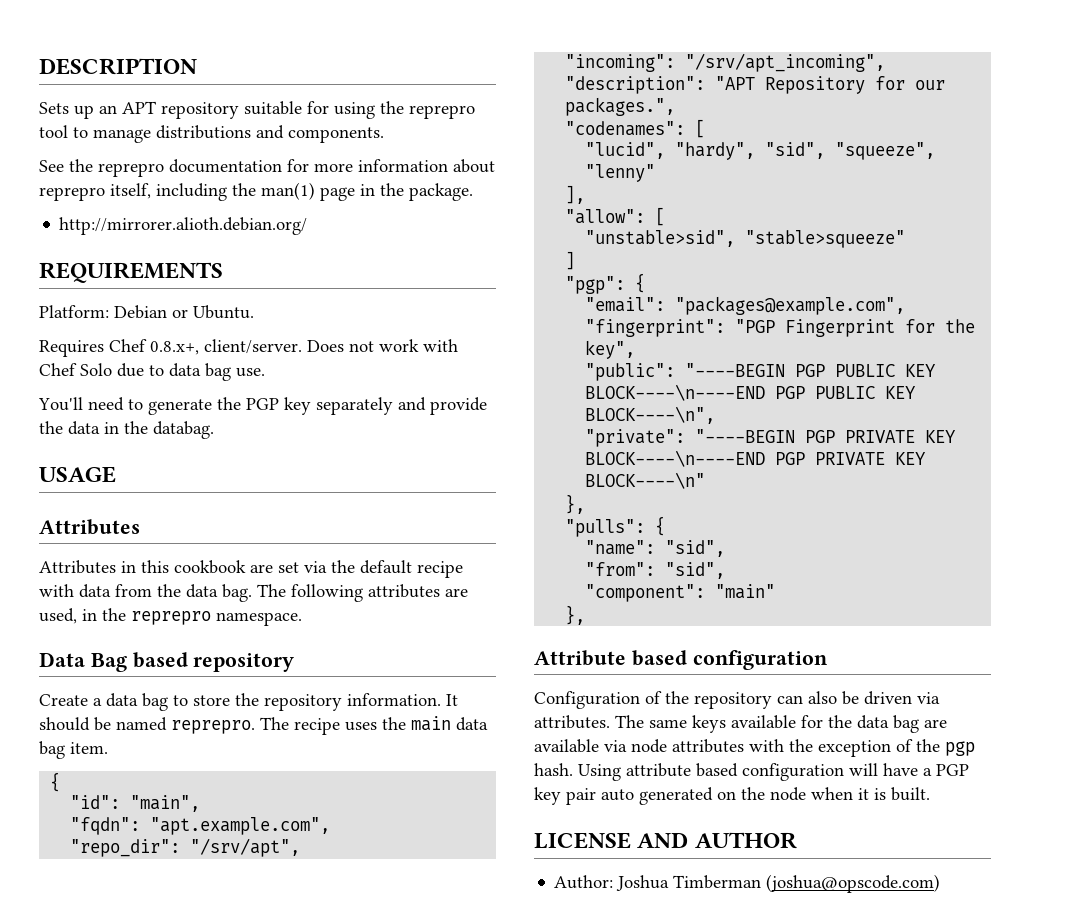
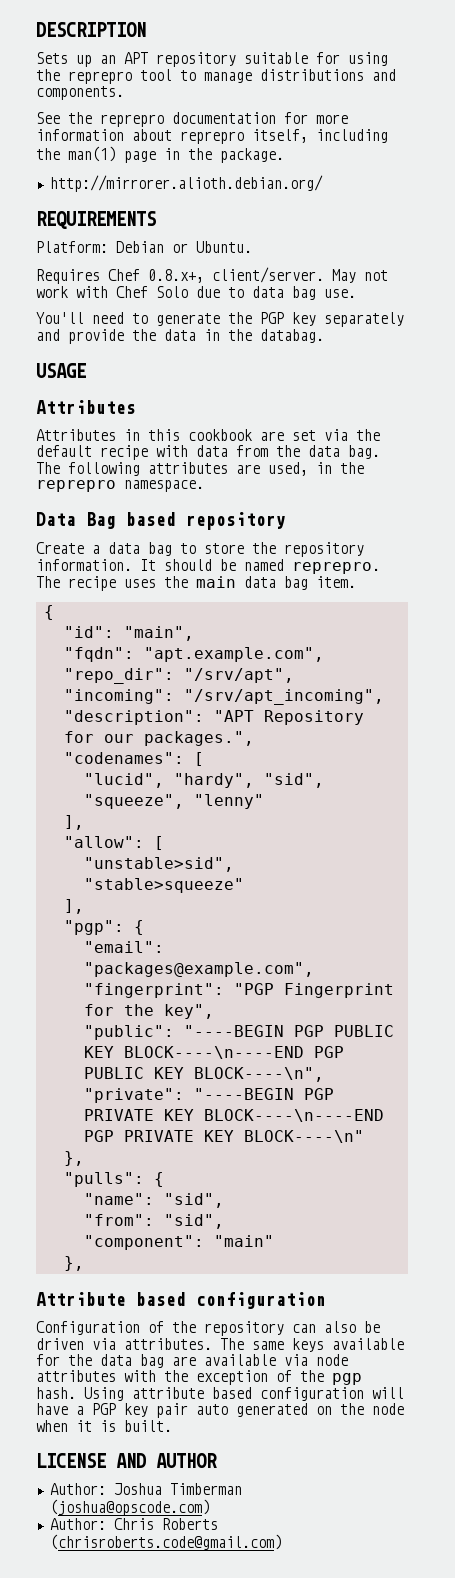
- Does not work with Chef Solo due to data bag use.
+ May not work with Chef Solo due to data bag use.
  "unstable>sid", "stable>squeeze"
- ]
+ ],
+ Author: Chris Roberts (chrisroberts.code@gmail.com)

